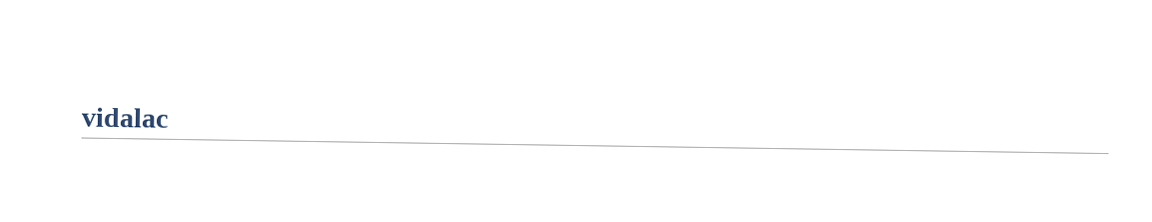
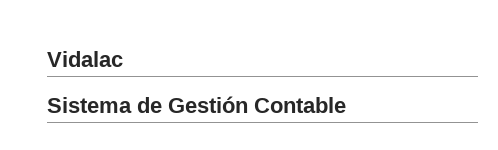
- vidalac
+ Vidalac
+ Sistema de Gestión Contable

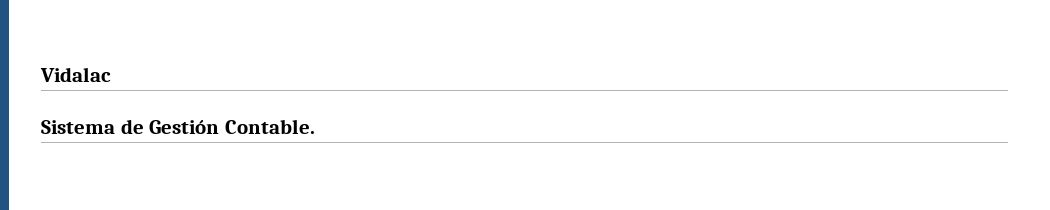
- Sistema de Gestión Contable
+ Sistema de Gestión Contable.

